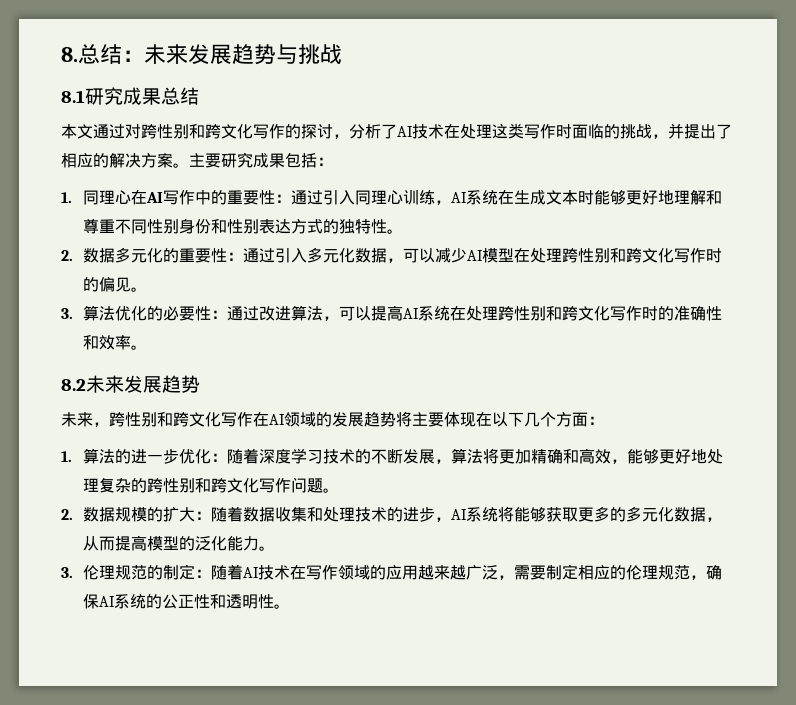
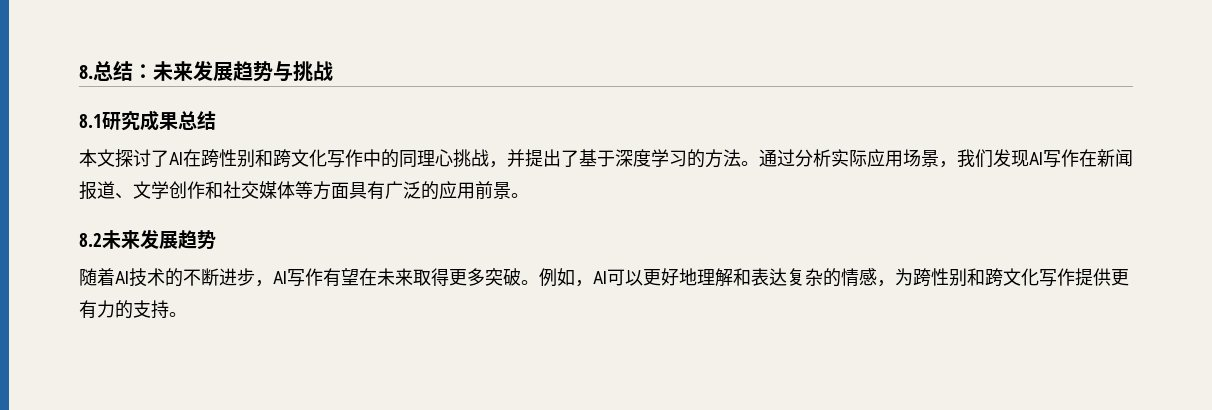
- 本文通过对跨性别和跨文化写作的探讨，分析了AI技术在处理这类写作时面临的挑战，并提出了相应的解决方案。主要研究成果包括：
- 1.同理心在AI写作中的重要性：通过引入同理心训练，AI系统在生成文本时能够更好地理解和尊重不同性别身份和性别表达方式的独特性。
- 2.数据多元化的重要性：通过引入多元化数据，可以减少AI模型在处理跨性别和跨文化写作时的偏见。
- 3.算法优化的必要性：通过改进算法，可以提高AI系统在处理跨性别和跨文化写作时的准确性和效率。
+ 本文探讨了AI在跨性别和跨文化写作中的同理心挑战，并提出了基于深度学习的方法。通过分析实际应用场景，我们发现AI写作在新闻报道、文学创作和社交媒体等方面具有广泛的应用前景。
- 未来，跨性别和跨文化写作在AI领域的发展趋势将主要体现在以下几个方面：
- 1.算法的进一步优化：随着深度学习技术的不断发展，算法将更加精确和高效，能够更好地处理复杂的跨性别和跨文化写作问题。
- 2.数据规模的扩大：随着数据收集和处理技术的进步，AI系统将能够获取更多的多元化数据，从而提高模型的泛化能力。
- 3.伦理规范的制定：随着AI技术在写作领域的应用越来越广泛，需要制定相应的伦理规范，确保AI系统的公正性和透明性。
+ 随着AI技术的不断进步，AI写作有望在未来取得更多突破。例如，AI可以更好地理解和表达复杂的情感，为跨性别和跨文化写作提供更有力的支持。

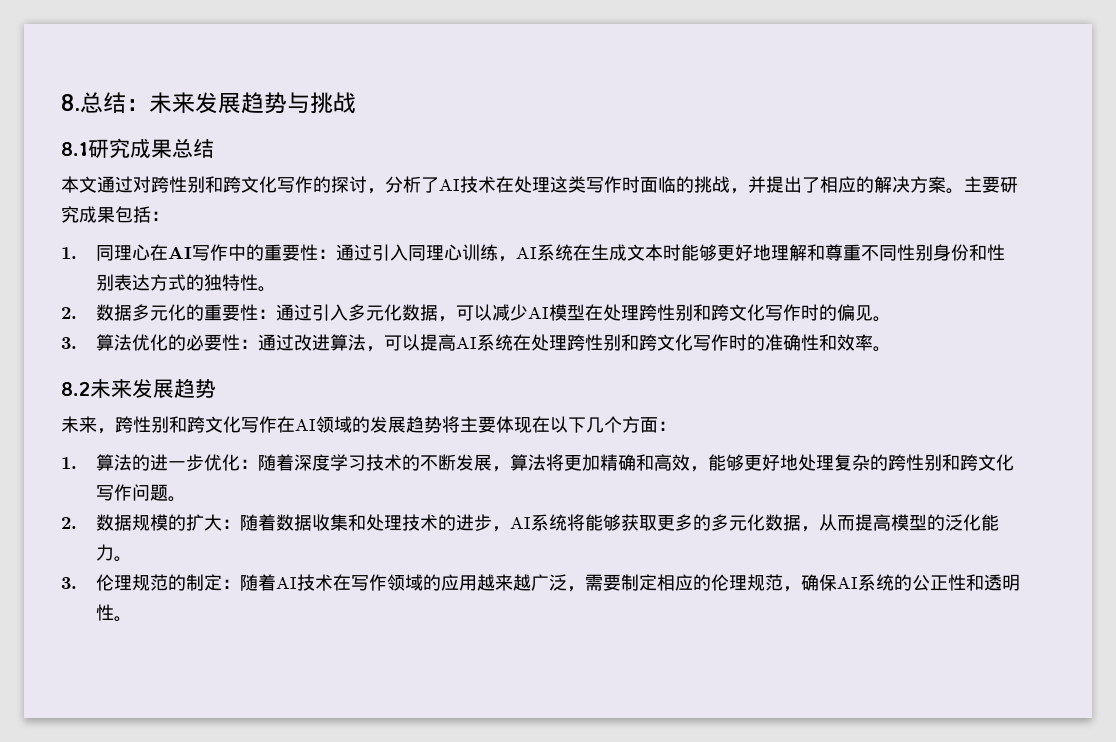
- 本文探讨了AI在跨性别和跨文化写作中的同理心挑战，并提出了基于深度学习的方法。通过分析实际应用场景，我们发现AI写作在新闻报道、文学创作和社交媒体等方面具有广泛的应用前景。
+ 本文通过对跨性别和跨文化写作的探讨，分析了AI技术在处理这类写作时面临的挑战，并提出了相应的解决方案。主要研究成果包括：
+ 1.同理心在AI写作中的重要性：通过引入同理心训练，AI系统在生成文本时能够更好地理解和尊重不同性别身份和性别表达方式的独特性。
+ 2.数据多元化的重要性：通过引入多元化数据，可以减少AI模型在处理跨性别和跨文化写作时的偏见。
+ 3.算法优化的必要性：通过改进算法，可以提高AI系统在处理跨性别和跨文化写作时的准确性和效率。
- 随着AI技术的不断进步，AI写作有望在未来取得更多突破。例如，AI可以更好地理解和表达复杂的情感，为跨性别和跨文化写作提供更有力的支持。
+ 未来，跨性别和跨文化写作在AI领域的发展趋势将主要体现在以下几个方面：
+ 1.算法的进一步优化：随着深度学习技术的不断发展，算法将更加精确和高效，能够更好地处理复杂的跨性别和跨文化写作问题。
+ 2.数据规模的扩大：随着数据收集和处理技术的进步，AI系统将能够获取更多的多元化数据，从而提高模型的泛化能力。
+ 3.伦理规范的制定：随着AI技术在写作领域的应用越来越广泛，需要制定相应的伦理规范，确保AI系统的公正性和透明性。

